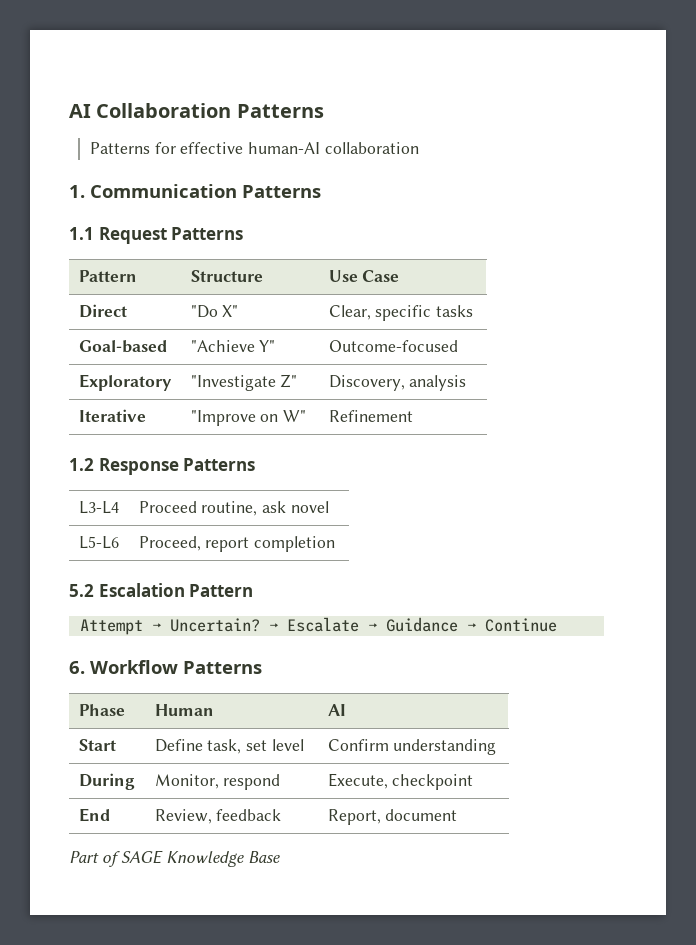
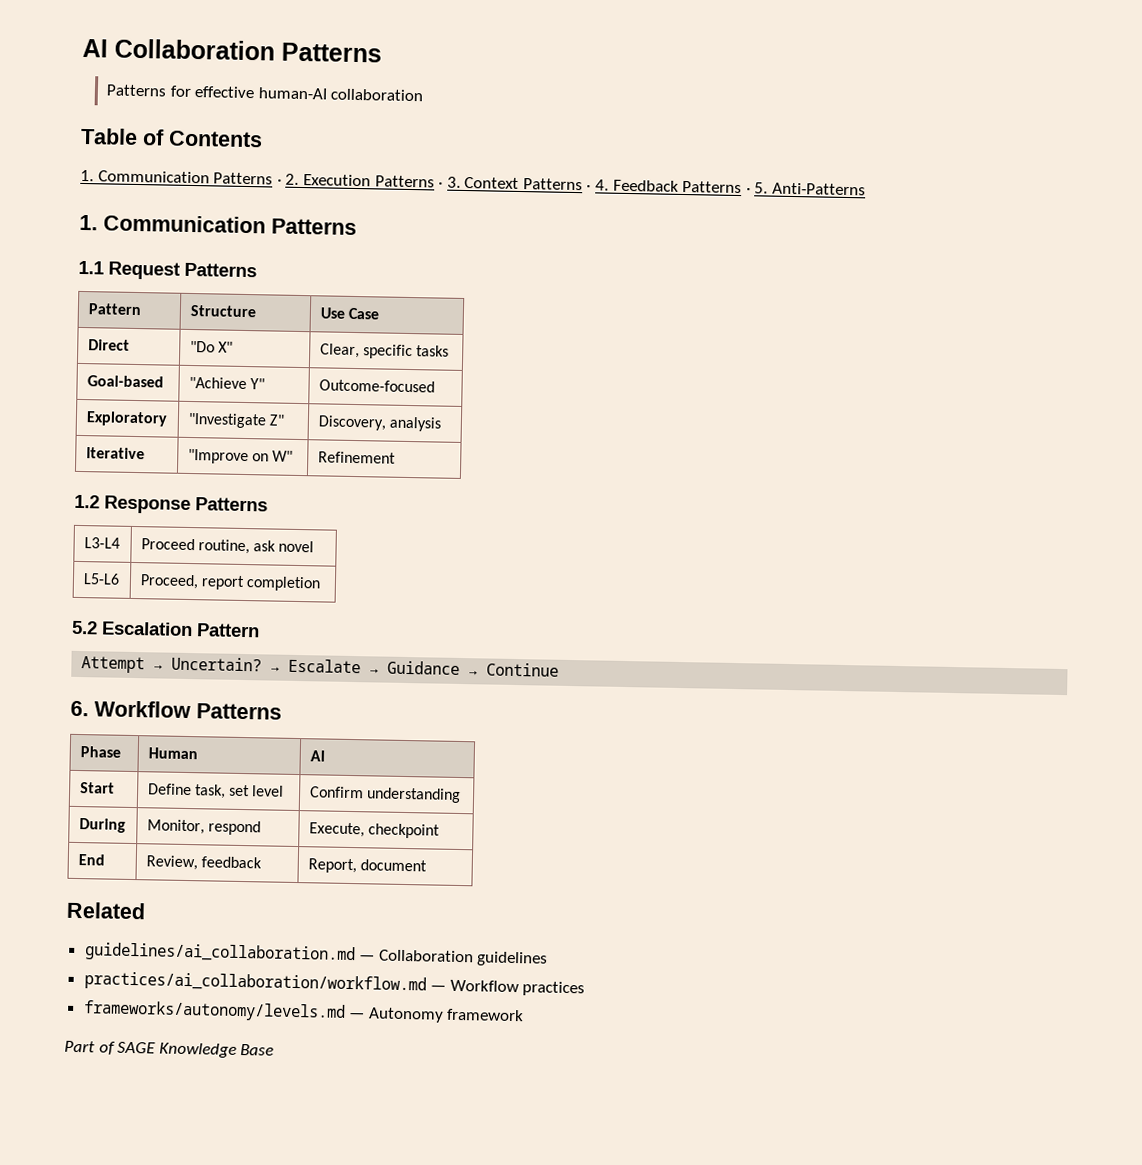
+ Table of Contents
+ 1. Communication Patterns · 2. Execution Patterns · 3. Context Patterns · 4. Feedback Patterns · 5. Anti-Patterns
+ Related
+ guidelines/ai_collaboration.md — Collaboration guidelines
+ practices/ai_collaboration/workflow.md — Workflow practices
+ frameworks/autonomy/levels.md — Autonomy framework

